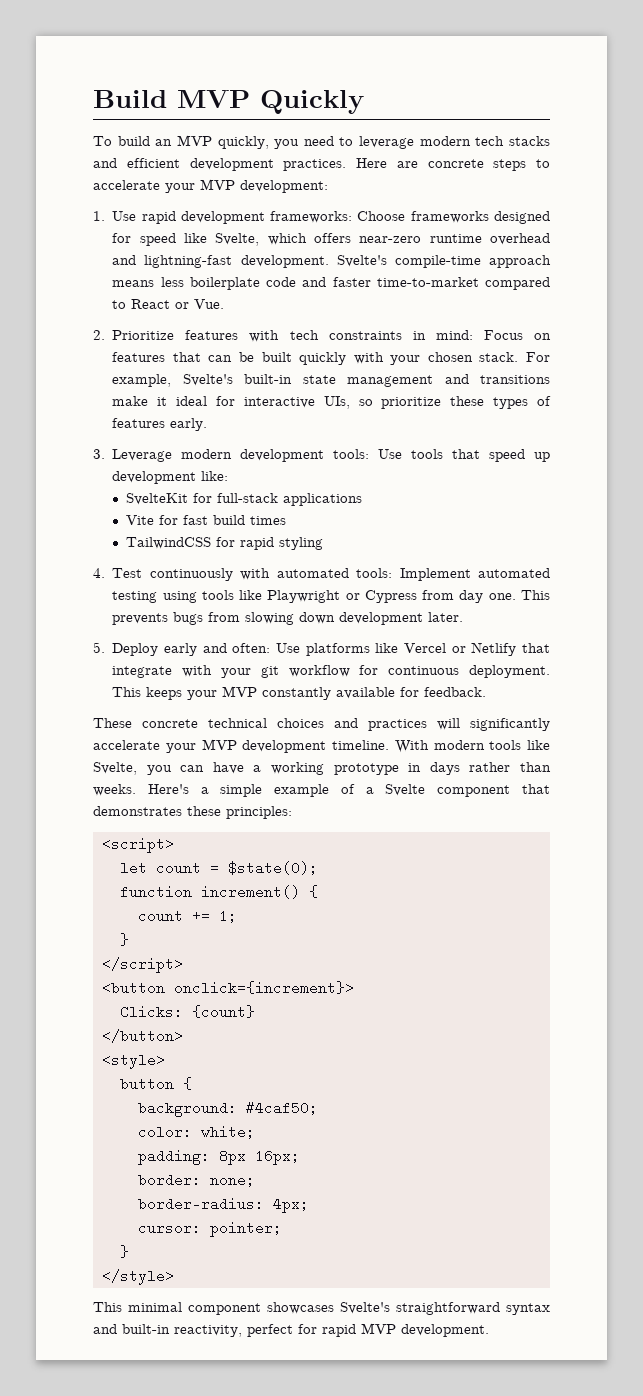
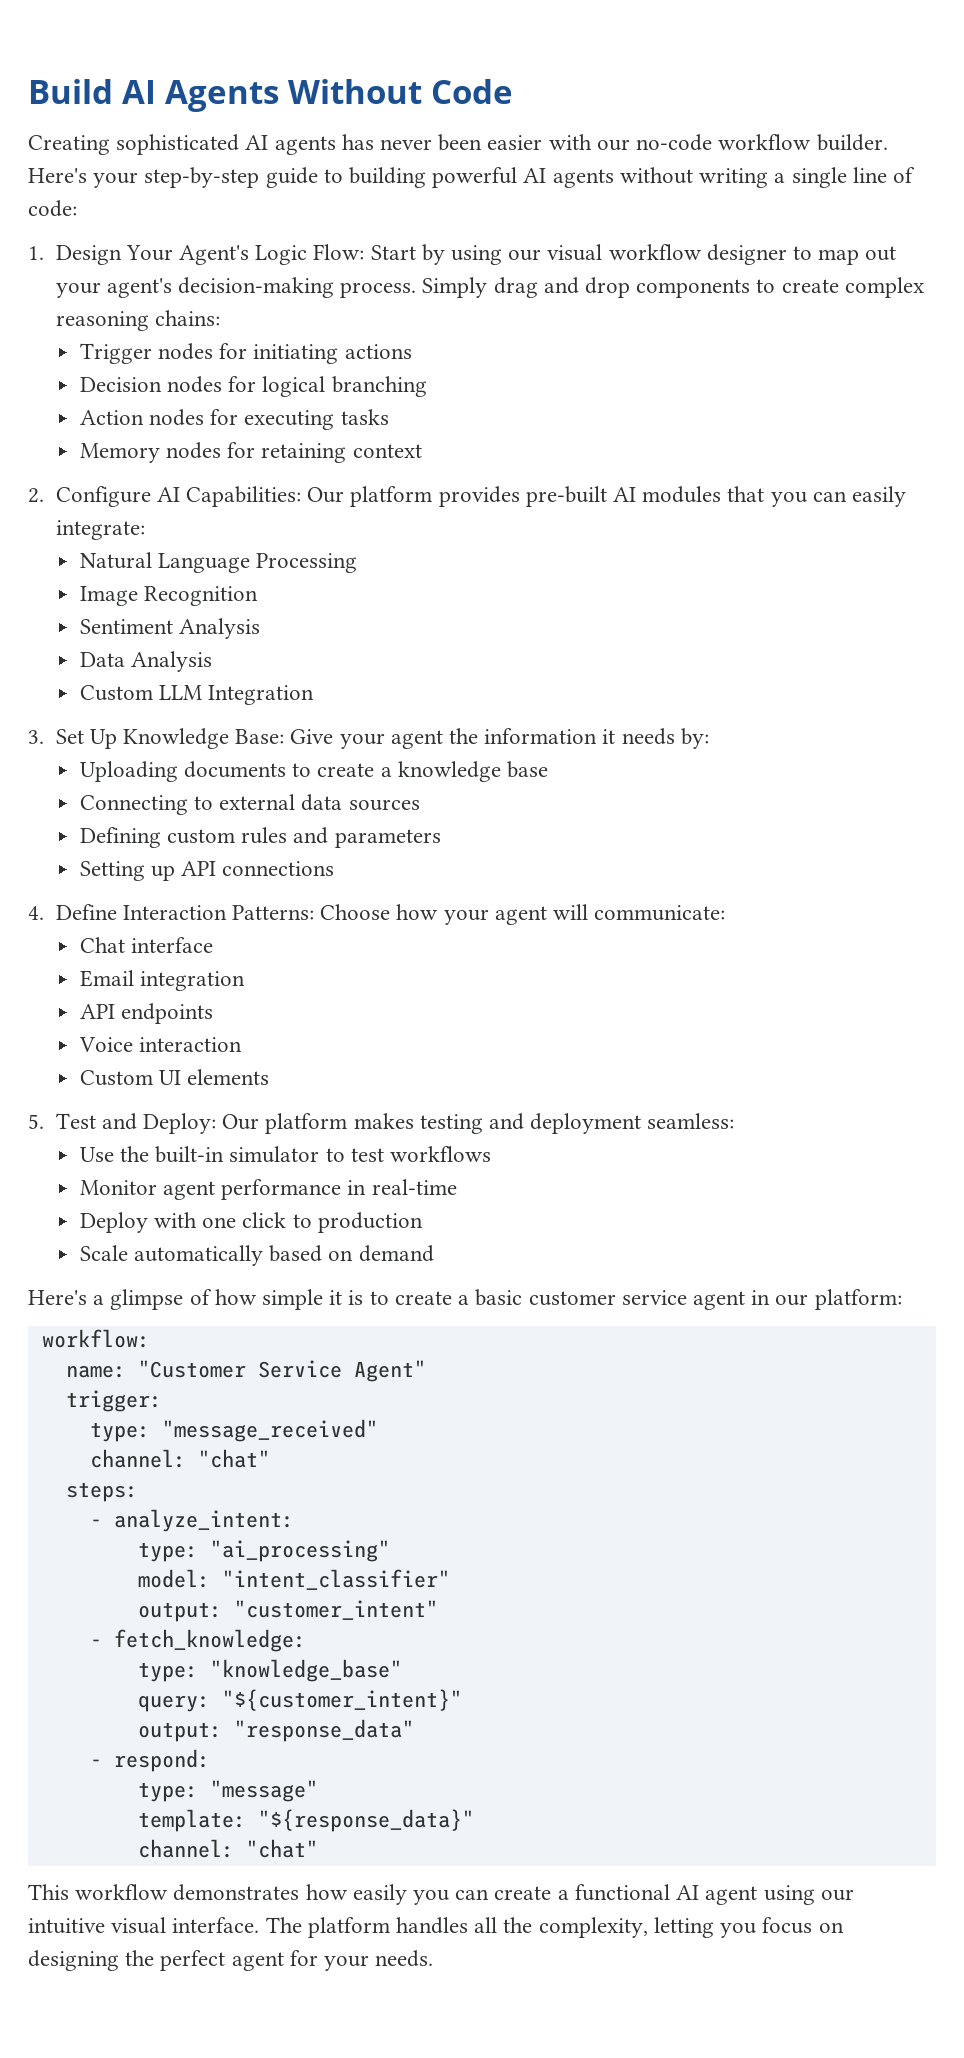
- Build MVP Quickly
- To build an MVP quickly, you need to leverage modern tech stacks and efficient development practices. Here are concrete steps to accelerate your MVP development:
- 1. Use rapid development frameworks: Choose frameworks designed for speed like Svelte, which offers near-zero runtime overhead and lightning-fast development. Svelte's compile-time approach means less boilerplate code and faster time-to-market compared to React or Vue.
- 2. Prioritize features with tech constraints in mind: Focus on features that can be built quickly with your chosen stack. For example, Svelte's built-in state management and transitions make it ideal for interactive UIs, so prioritize these types of features early.
- 3. Leverage modern development tools: Use tools that speed up development like:
- SvelteKit for full-stack applications
- Vite for fast build times
- TailwindCSS for rapid styling
- 4. Test continuously with automated tools: Implement automated testing using tools like Playwright or Cypress from day one. This prevents bugs from slowing down development later.
- 5. Deploy early and often: Use platforms like Vercel or Netlify that integrate with your git workflow for continuous deployment. This keeps your MVP constantly available for feedback.
- These concrete technical choices and practices will significantly accelerate your MVP development timeline. With modern tools like Svelte, you can have a working prototype in days rather than weeks. Here's a simple example of a Svelte component that demonstrates these principles:
- <script>
- let count = $state(0);
- function increment() {
- count += 1;
- }
- </script>
- <button onclick={increment}>
- Clicks: {count}
- </button>
- <style>
- button {
- background: #4caf50;
- color: white;
- padding: 8px 16px;
- border: none;
- border-radius: 4px;
- cursor: pointer;
- }
- </style>
- This minimal component showcases Svelte's straightforward syntax and built-in reactivity, perfect for rapid MVP development.
+ Build AI Agents Without Code
+ Creating sophisticated AI agents has never been easier with our no-code workflow builder. Here's your step-by-step guide to building powerful AI agents without writing a single line of code:
+ 1. Design Your Agent's Logic Flow: Start by using our visual workflow designer to map out your agent's decision-making process. Simply drag and drop components to create complex reasoning chains:
+ Trigger nodes for initiating actions
+ Decision nodes for logical branching
+ Action nodes for executing tasks
+ Memory nodes for retaining context
+ 2. Configure AI Capabilities: Our platform provides pre-built AI modules that you can easily integrate:
+ Natural Language Processing
+ Image Recognition
+ Sentiment Analysis
+ Data Analysis
+ Custom LLM Integration
+ 3. Set Up Knowledge Base: Give your agent the information it needs by:
+ Uploading documents to create a knowledge base
+ Connecting to external data sources
+ Defining custom rules and parameters
+ Setting up API connections
+ 4. Define Interaction Patterns: Choose how your agent will communicate:
+ Chat interface
+ Email integration
+ API endpoints
+ Voice interaction
+ Custom UI elements
+ 5. Test and Deploy: Our platform makes testing and deployment seamless:
+ Use the built-in simulator to test workflows
+ Monitor agent performance in real-time
+ Deploy with one click to production
+ Scale automatically based on demand
+ Here's a glimpse of how simple it is to create a basic customer service agent in our platform:
+ workflow:
+ name: "Customer Service Agent"
+ trigger:
+ type: "message_received"
+ channel: "chat"
+ steps:
+ - analyze_intent:
+ type: "ai_processing"
+ model: "intent_classifier"
+ output: "customer_intent"
+ - fetch_knowledge:
+ type: "knowledge_base"
+ query: "${customer_intent}"
+ output: "response_data"
+ - respond:
+ type: "message"
+ template: "${response_data}"
+ channel: "chat"
+ This workflow demonstrates how easily you can create a functional AI agent using our intuitive visual interface. The platform handles all the complexity, letting you focus on designing the perfect agent for your needs.

